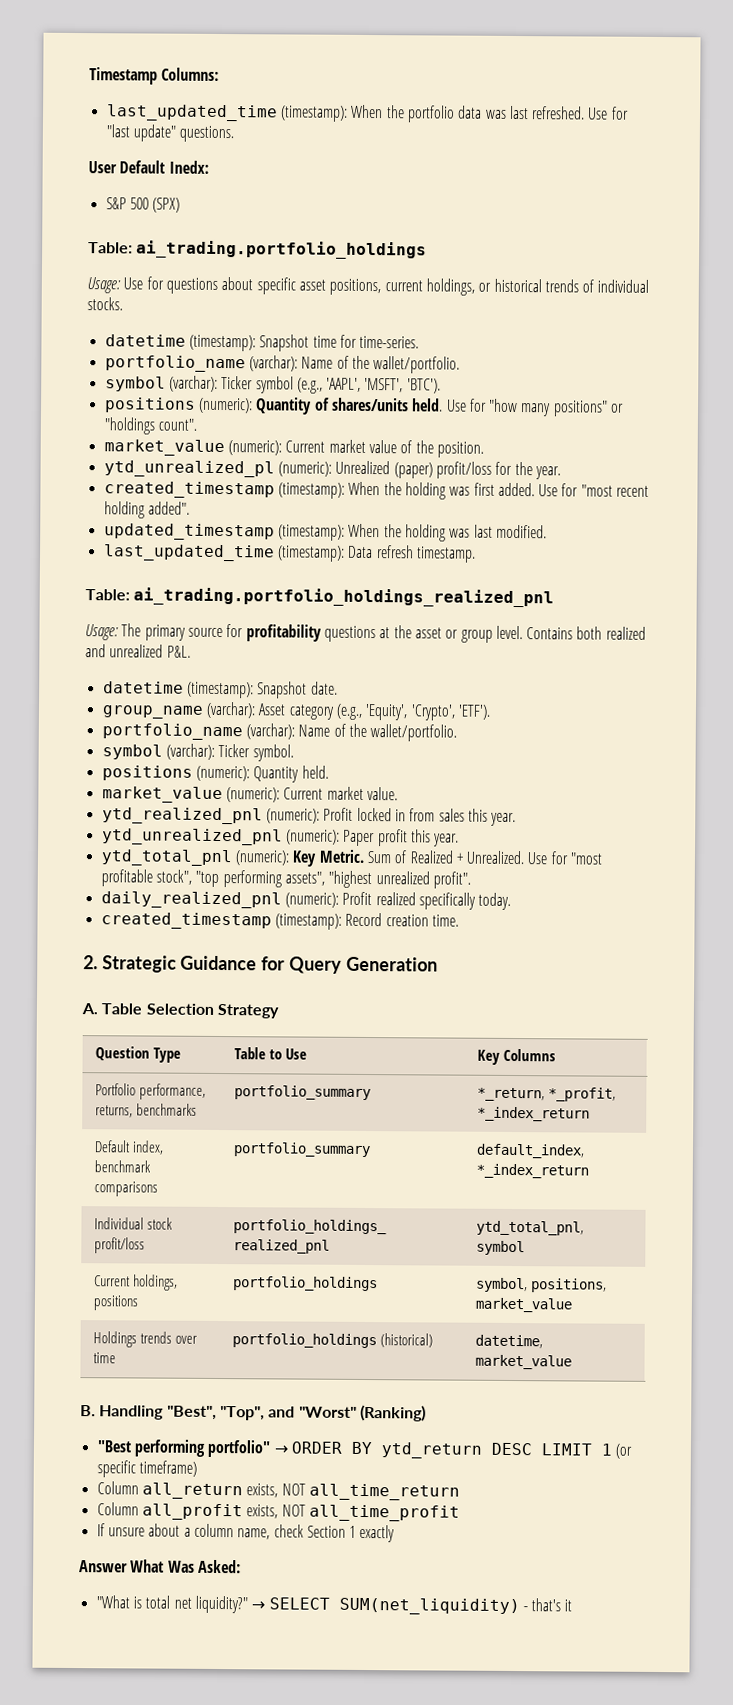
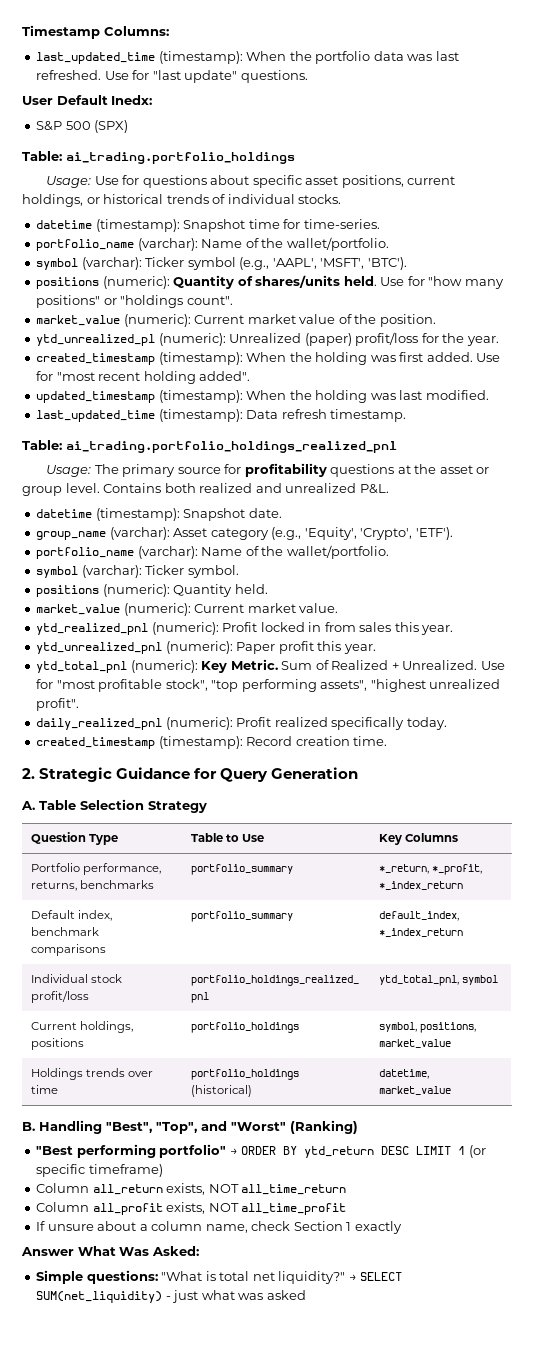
- "What is total net liquidity?"
+ Simple questions: "What is total net liquidity?"
- → SELECT SUM(net_liquidity) - that's it
+ → SELECT SUM(net_liquidity) - just what was asked

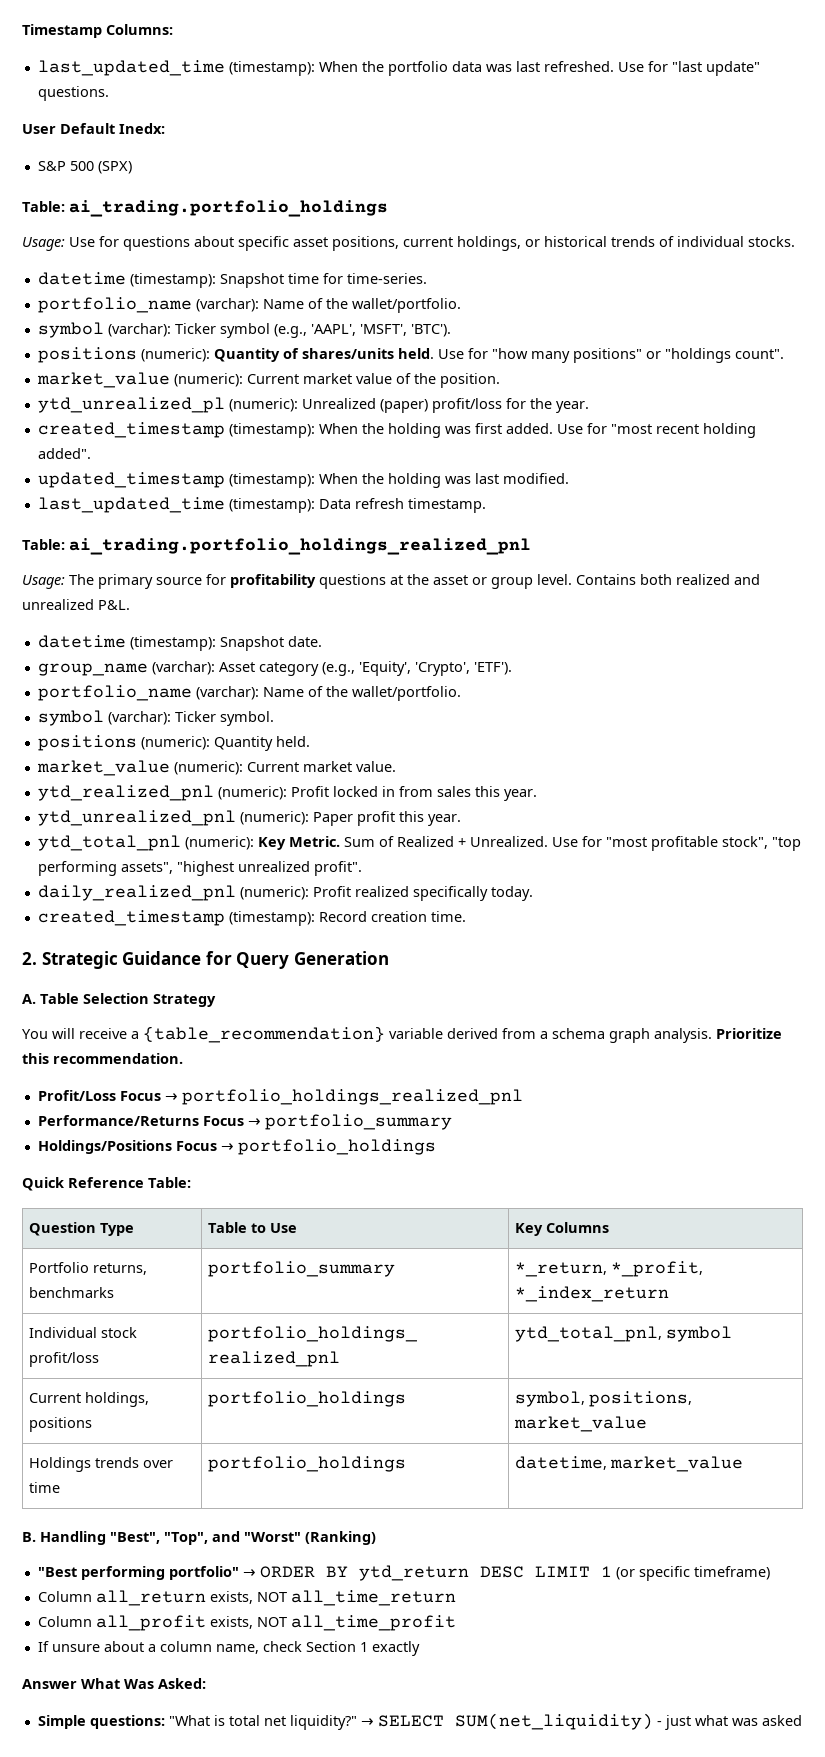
+ You will receive a {table_recommendation} variable derived from a schema graph analysis. Prioritize this recommendation.
+ Profit/Loss Focus → portfolio_holdings_realized_pnl
+ Performance/Returns Focus → portfolio_summary
+ Holdings/Positions Focus → portfolio_holdings
+ Quick Reference Table:
- Portfolio performance, returns, benchmarks | portfolio_summary | *_return, *_profit, *_index_return
+ Portfolio returns, benchmarks | portfolio_summary | *_return, *_profit, *_index_return
- Default index, benchmark comparisons | portfolio_summary | default_index, *_index_return
- Holdings trends over time | portfolio_holdings (historical) | datetime, market_value
+ Holdings trends over time | portfolio_holdings | datetime, market_value

